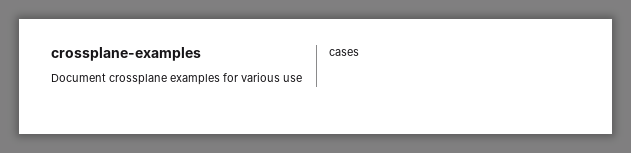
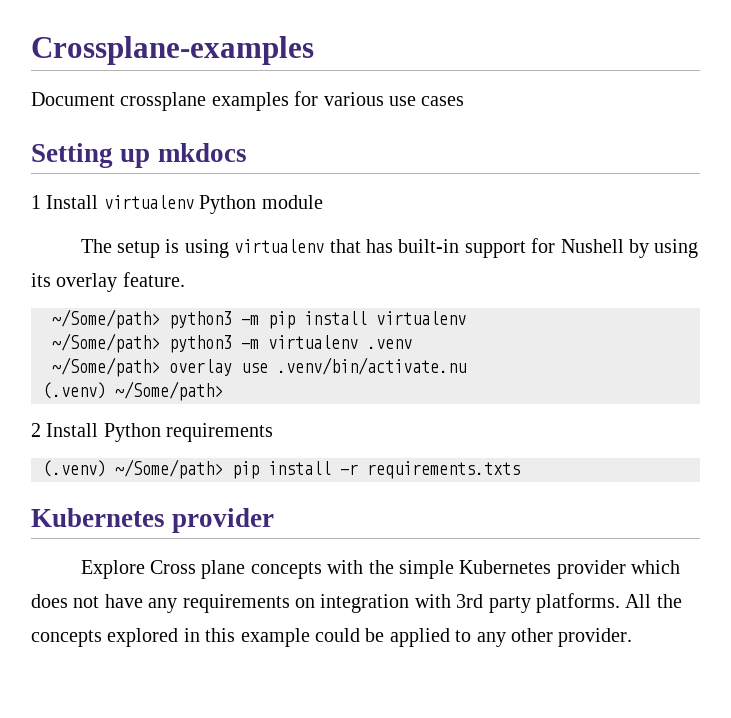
- crossplane-examples
+ Crossplane-examples
+ Setting up mkdocs
+ 1 Install virtualenv Python module
+ The setup is using virtualenv that has built-in support for Nushell by using its overlay feature.
+ ~/Some/path> python3 -m pip install virtualenv
+ ~/Some/path> python3 -m virtualenv .venv
+ ~/Some/path> overlay use .venv/bin/activate.nu
+ (.venv) ~/Some/path>
+ 2 Install Python requirements
+ (.venv) ~/Some/path> pip install -r requirements.txts
+ Kubernetes provider
+ Explore Cross plane concepts with the simple Kubernetes provider which does not have any requirements on integration with 3rd party platforms. All the concepts explored in this example could be applied to any other provider.

